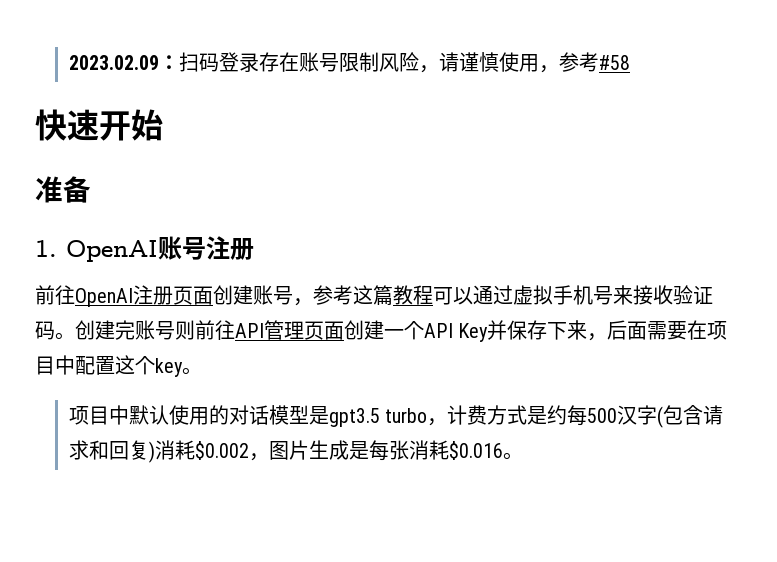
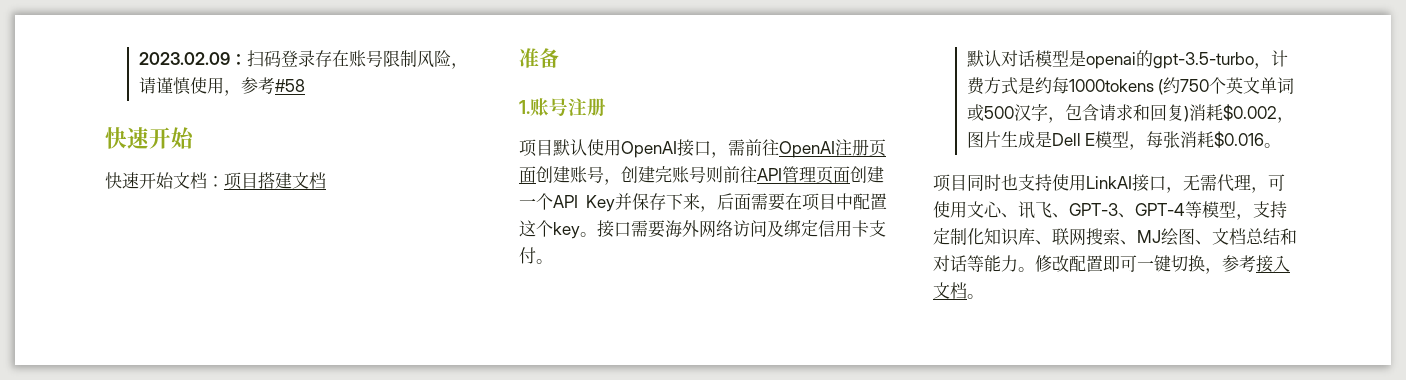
+ 快速开始文档：项目搭建文档
- 1. OpenAI账号注册
+ 1.账号注册
- 前往OpenAI注册页面创建账号，参考这篇教程可以通过虚拟手机号来接收验证码。创建完账号则前往API管理页面创建一个API Key并保存下来，后面需要在项目中配置这个key。
- 项目中默认使用的对话模型是gpt3.5 turbo，计费方式是约每500汉字(包含请求和回复)消耗$0.002，图片生成是每张消耗$0.016。
+ 项目默认使用OpenAI接口，需前往OpenAI注册页面创建账号，创建完账号则前往API管理页面创建一个API Key并保存下来，后面需要在项目中配置这个key。接口需要海外网络访问及绑定信用卡支付。
+ 默认对话模型是openai的gpt-3.5-turbo，计费方式是约每1000tokens (约750个英文单词或500汉字，包含请求和回复)消耗$0.002，图片生成是Dell E模型，每张消耗$0.016。
+ 项目同时也支持使用LinkAI接口，无需代理，可使用文心、讯飞、GPT-3、GPT-4等模型，支持定制化知识库、联网搜索、MJ绘图、文档总结和对话等能力。修改配置即可一键切换，参考接入文档。

